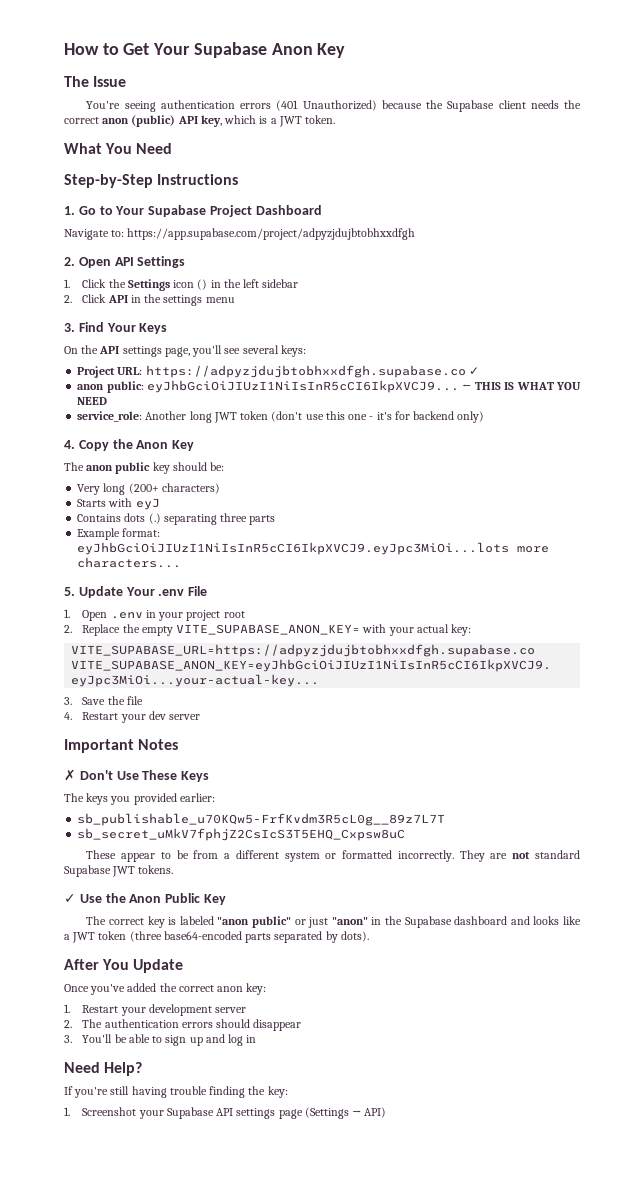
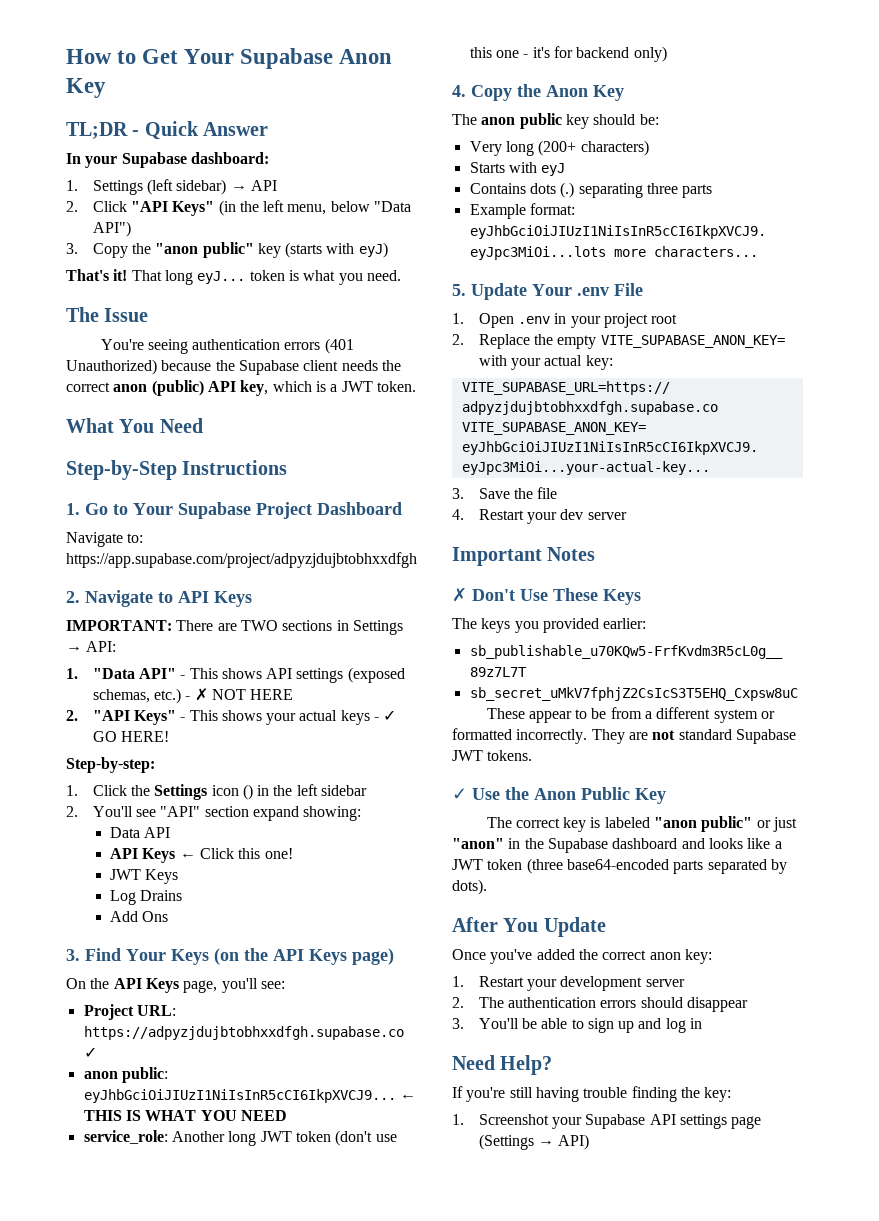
+ TL;DR - Quick Answer
+ In your Supabase dashboard:
+ 1. Settings (left sidebar) → API
+ 2. Click "API Keys" (in the left menu, below "Data API")
+ 3. Copy the "anon public" key (starts with eyJ)
+ That's it! That long eyJ... token is what you need.
- 2. Open API Settings
+ 2. Navigate to API Keys
+ IMPORTANT: There are TWO sections in Settings → API:
+ 1. "Data API" - This shows API settings (exposed schemas, etc.) - ✗ NOT HERE
+ 2. "API Keys" - This shows your actual keys - ✓ GO HERE!
+ Step-by-step:
- 2. Click API in the settings menu
+ 2. You'll see "API" section expand showing:
+ Data API
+ API Keys ← Click this one!
+ JWT Keys
+ Log Drains
+ Add Ons
- 3. Find Your Keys
+ 3. Find Your Keys (on the API Keys page)
- On the API settings page, you'll see several keys:
+ On the API Keys page, you'll see:

